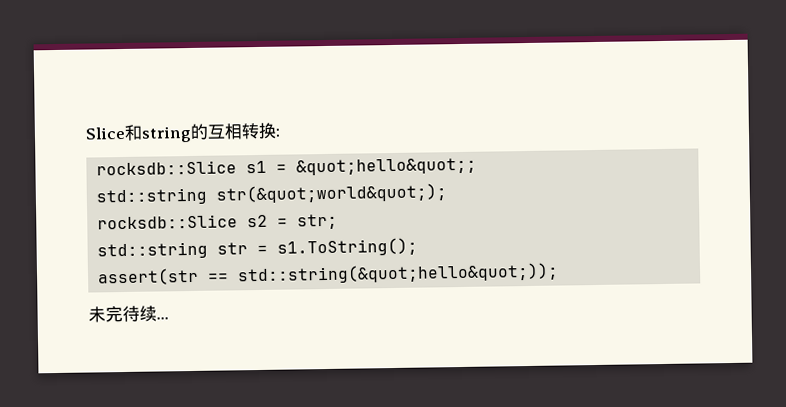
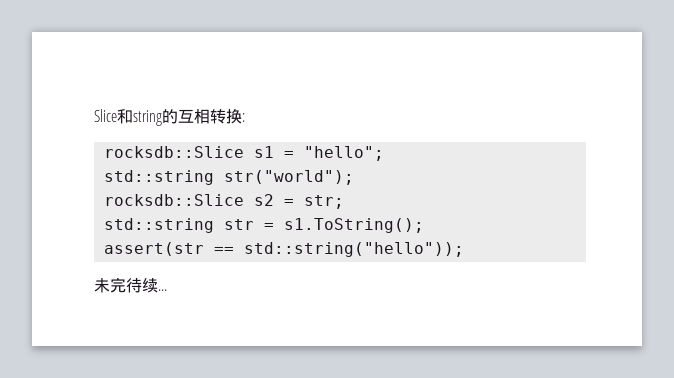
- rocksdb::Slice s1 = &quot;hello&quot;;
- std::string str(&quot;world&quot;);
+ rocksdb::Slice s1 = "hello";
+ std::string str("world");
- assert(str == std::string(&quot;hello&quot;));
+ assert(str == std::string("hello"));

